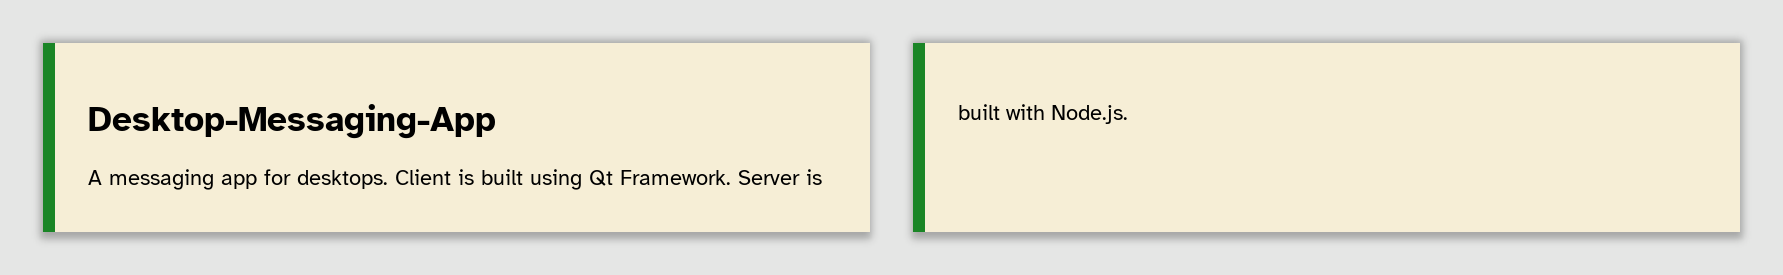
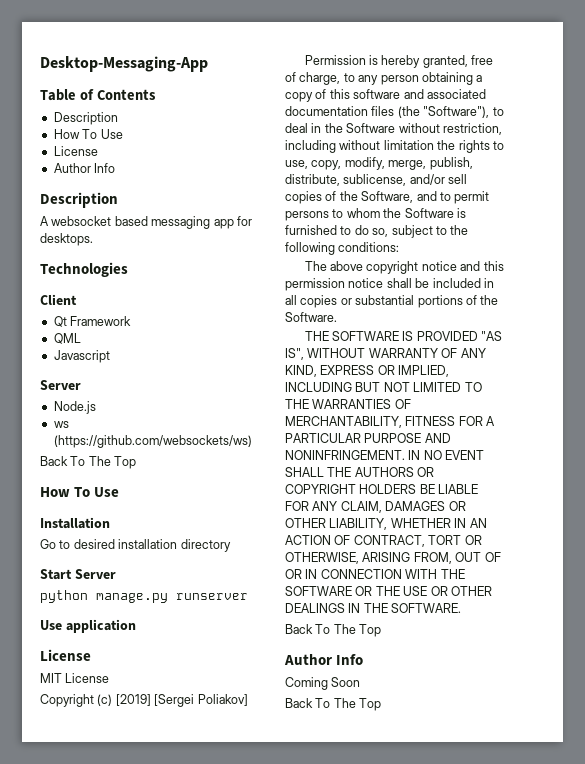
- A messaging app for desktops. Client is built using Qt Framework. Server is built with Node.js.
+ Table of Contents
+ Description
+ How To Use
+ License
+ Author Info
+ Description
+ A websocket based messaging app for desktops.
+ Technologies
+ Client
+ Qt Framework
+ QML
+ Javascript
+ Server
+ Node.js
+ ws (https://github.com/websockets/ws)
+ Back To The Top
+ How To Use
+ Installation
+ Go to desired installation directory
+ Start Server
+ python manage.py runserver
+ Use application
+ License
+ MIT License
+ Copyright (c) [2019] [Sergei Poliakov]
+ Permission is hereby granted, free of charge, to any person obtaining a copy of this software and associated documentation files (the "Software"), to deal in the Software without restriction, including without limitation the rights to use, copy, modify, merge, publish, distribute, sublicense, and/or sell copies of the Software, and to permit persons to whom the Software is furnished to do so, subject to the following conditions:
+ The above copyright notice and this permission notice shall be included in all copies or substantial portions of the Software.
+ THE SOFTWARE IS PROVIDED "AS IS", WITHOUT WARRANTY OF ANY KIND, EXPRESS OR IMPLIED, INCLUDING BUT NOT LIMITED TO THE WARRANTIES OF MERCHANTABILITY, FITNESS FOR A PARTICULAR PURPOSE AND NONINFRINGEMENT. IN NO EVENT SHALL THE AUTHORS OR COPYRIGHT HOLDERS BE LIABLE FOR ANY CLAIM, DAMAGES OR OTHER LIABILITY, WHETHER IN AN ACTION OF CONTRACT, TORT OR OTHERWISE, ARISING FROM, OUT OF OR IN CONNECTION WITH THE SOFTWARE OR THE USE OR OTHER DEALINGS IN THE SOFTWARE.
+ Back To The Top
+ Author Info
+ Coming Soon
+ Back To The Top

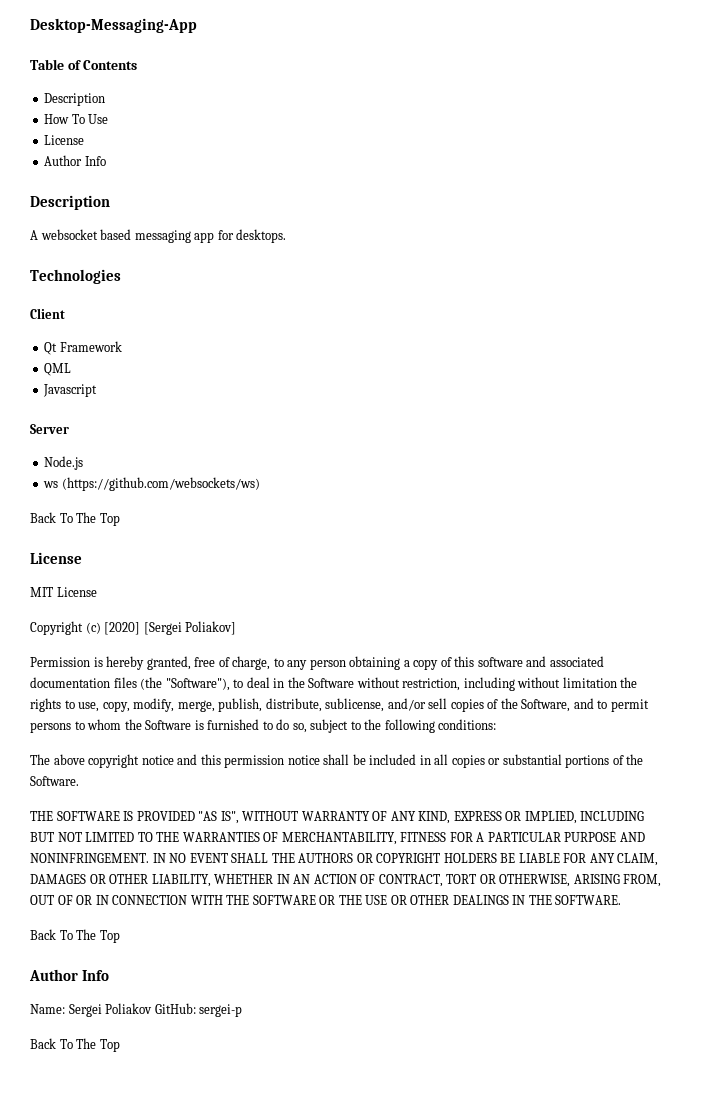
  ws (https://github.com/websockets/ws)
  Back To The Top
- How To Use
- Installation
- Go to desired installation directory
- Start Server
- python manage.py runserver
- Use application
- Copyright (c) [2019] [Sergei Poliakov]
+ Copyright (c) [2020] [Sergei Poliakov]
- Coming Soon
+ Name: Sergei Poliakov GitHub: sergei-p

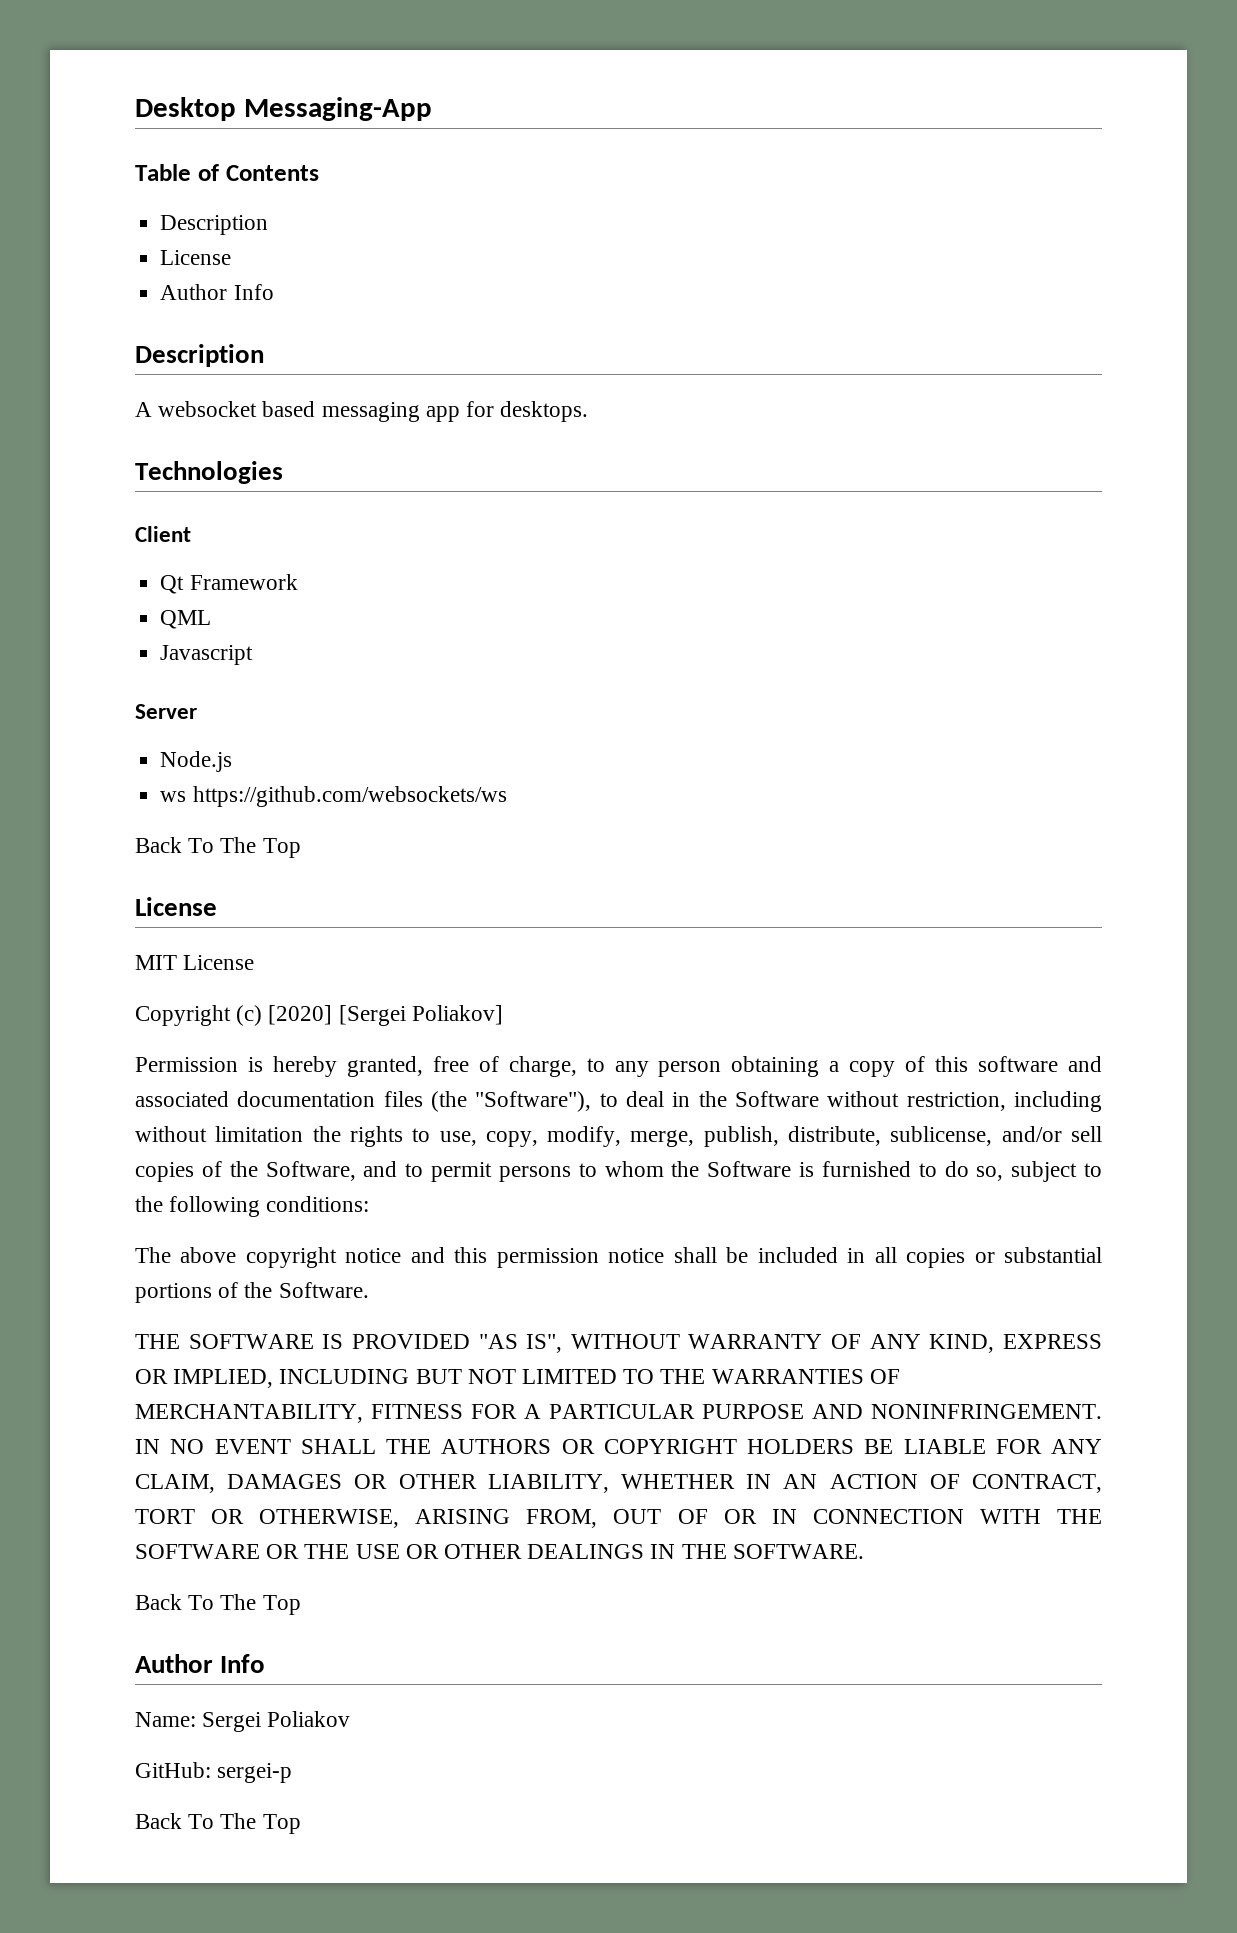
- Desktop-Messaging-App
+ Desktop Messaging-App
- How To Use
- ws (https://github.com/websockets/ws)
+ ws https://github.com/websockets/ws
- Name: Sergei Poliakov GitHub: sergei-p
+ Name: Sergei Poliakov
+ GitHub: sergei-p

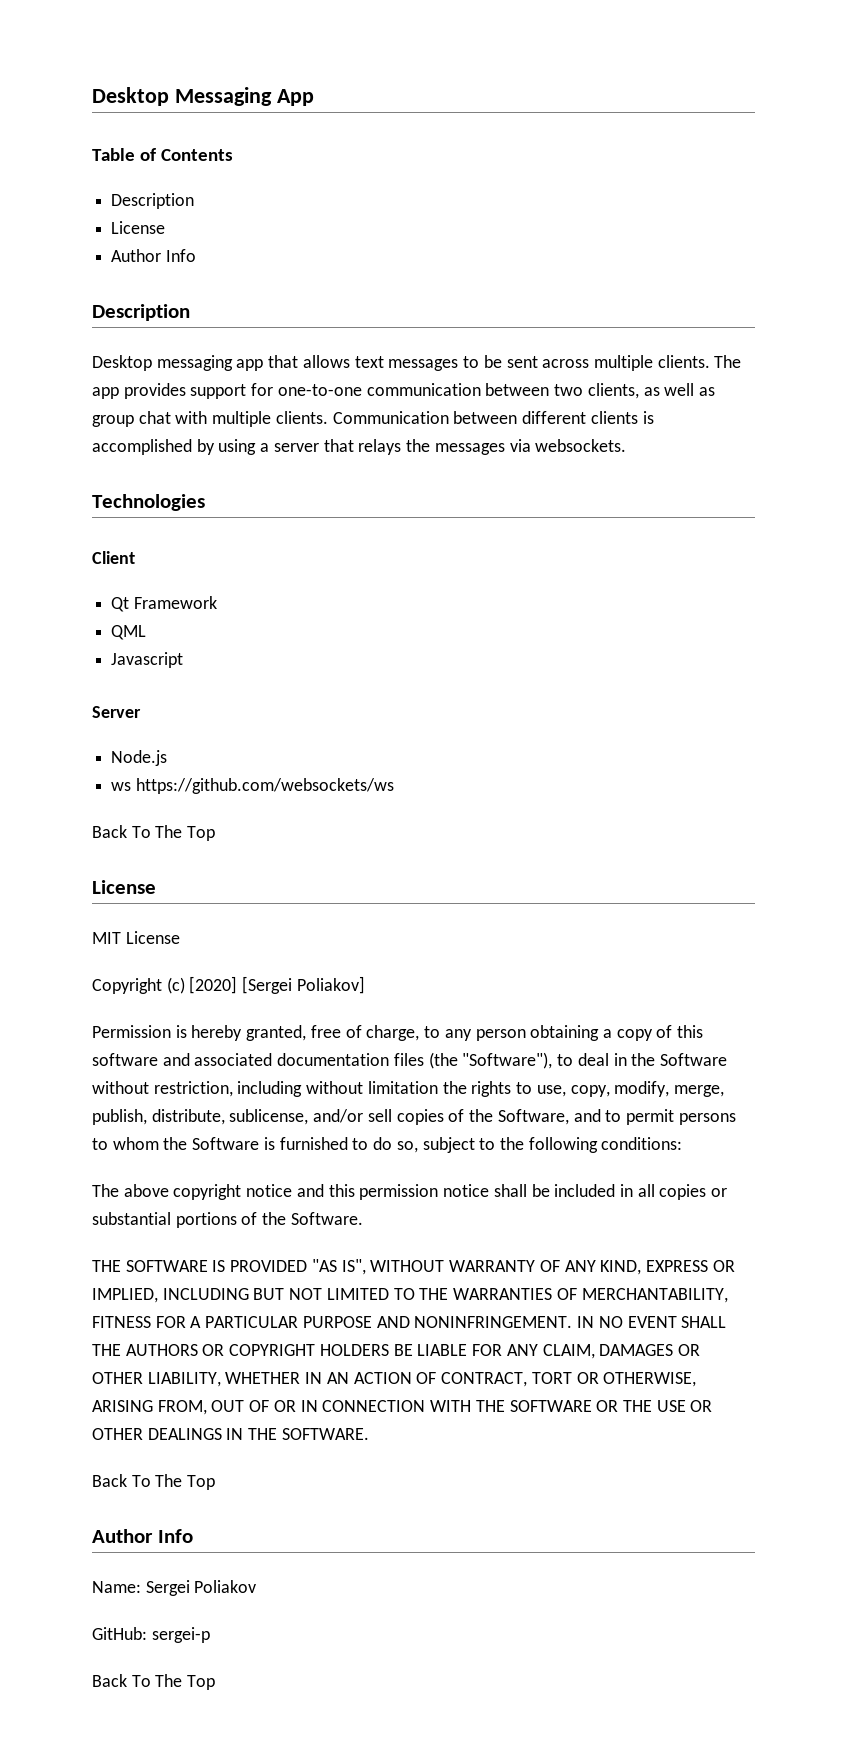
- Desktop Messaging-App
+ Desktop Messaging App
- A websocket based messaging app for desktops.
+ Desktop messaging app that allows text messages to be sent across multiple clients. The app provides support for one-to-one communication between two clients, as well as group chat with multiple clients. Communication between different clients is accomplished by using a server that relays the messages via websockets.

